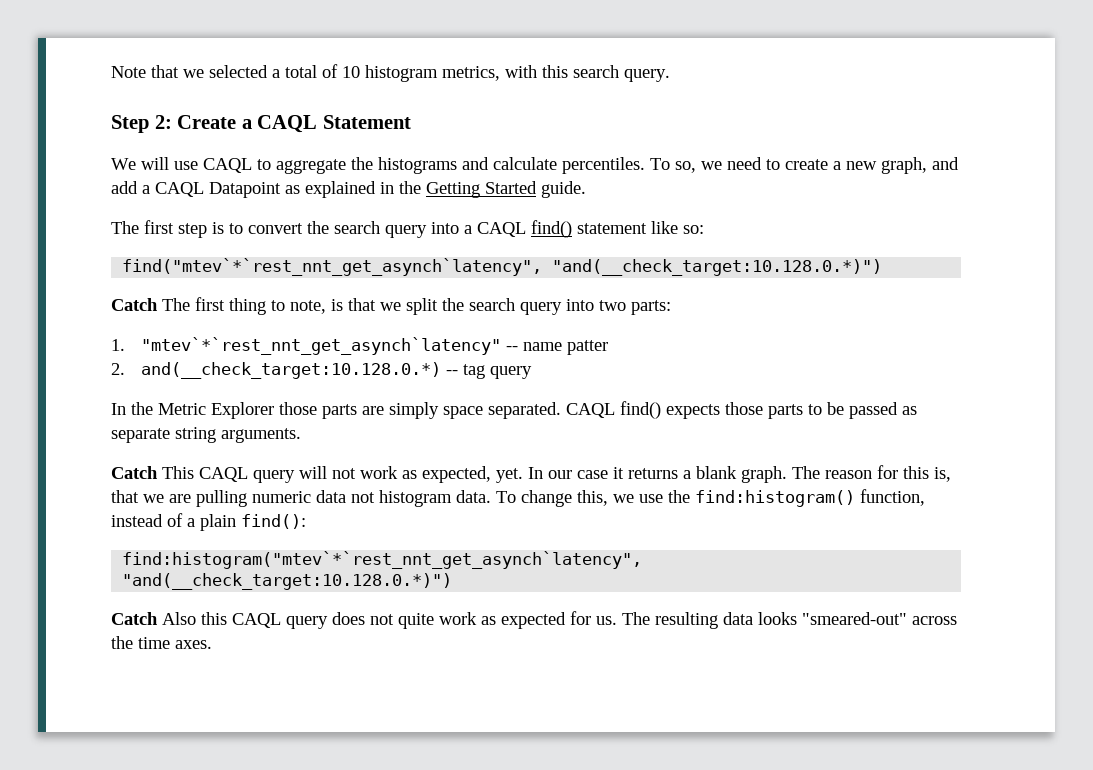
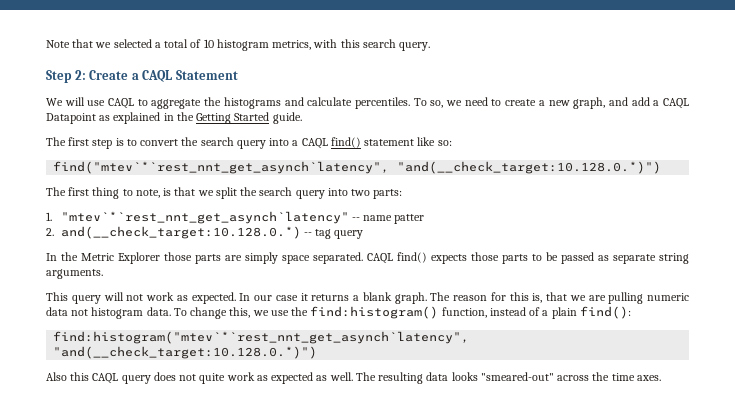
- Catch The first thing to note, is that we split the search query into two parts:
+ The first thing to note, is that we split the search query into two parts:
- Catch This CAQL query will not work as expected, yet.
+ This query will not work as expected.
- Catch Also this CAQL query does not quite work as expected for us.
+ Also this CAQL query does not quite work as expected as well.

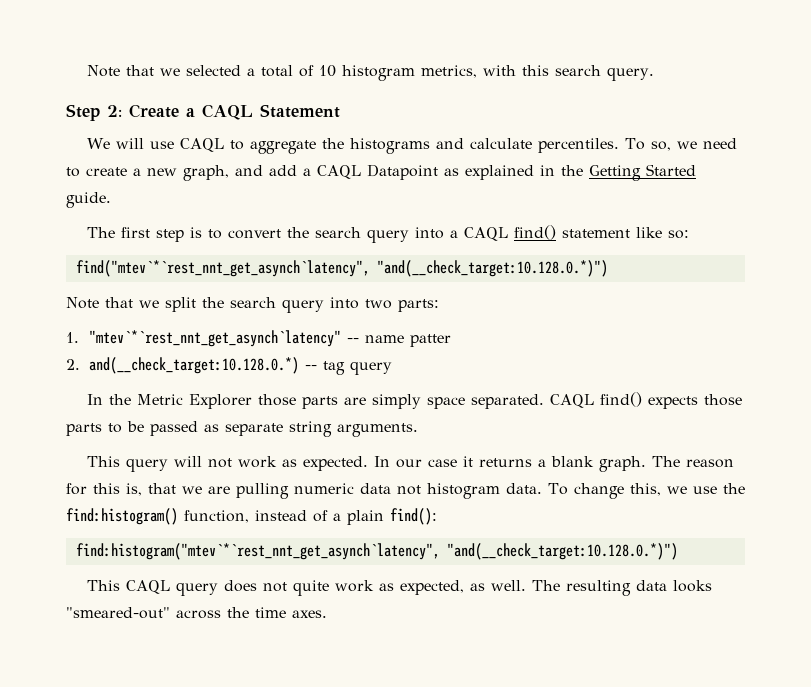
- The first thing to note, is that we split the search query into two parts:
+ Note that we split the search query into two parts:
- Also this CAQL query does not quite work as expected as well.
+ This CAQL query does not quite work as expected, as well.

